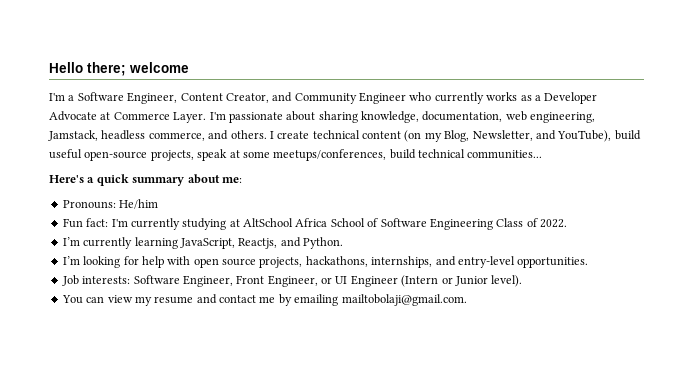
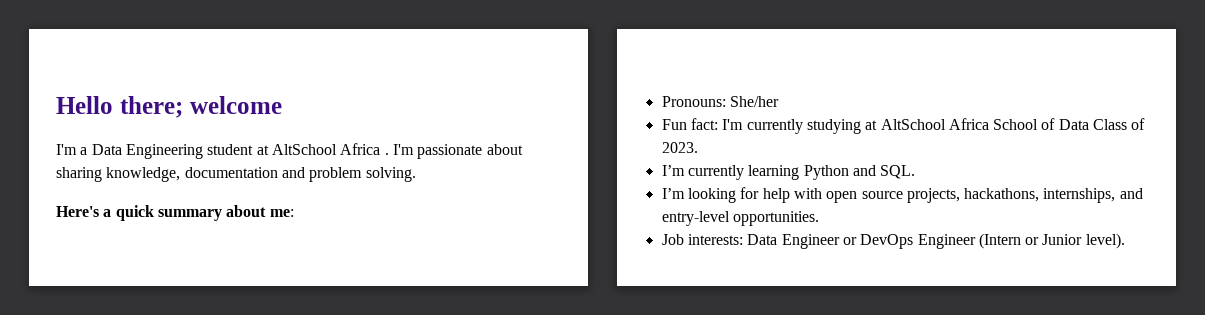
- I'm a Software Engineer, Content Creator, and Community Engineer who currently works as a Developer Advocate at Commerce Layer.
+ I'm a Data Engineering student at AltSchool Africa .
- I'm passionate about sharing knowledge, documentation, web engineering, Jamstack, headless commerce, and others. I create technical content (on my Blog, Newsletter, and YouTube), build useful open-source projects, speak at some meetups/conferences, build technical communities...
+ I'm passionate about sharing knowledge, documentation and problem solving.
- Pronouns: He/him
+ Pronouns: She/her
- Fun fact: I'm currently studying at AltSchool Africa School of Software Engineering Class of 2022.
+ Fun fact: I'm currently studying at AltSchool Africa School of Data Class of 2023.
- I’m currently learning JavaScript, Reactjs, and Python.
+ I’m currently learning Python and SQL.
- Job interests: Software Engineer, Front Engineer, or UI Engineer (Intern or Junior level).
+ Job interests: Data Engineer or DevOps Engineer (Intern or Junior level).
- You can view my resume and contact me by emailing mailtobolaji@gmail.com.

